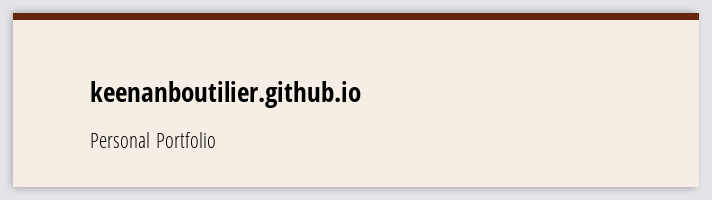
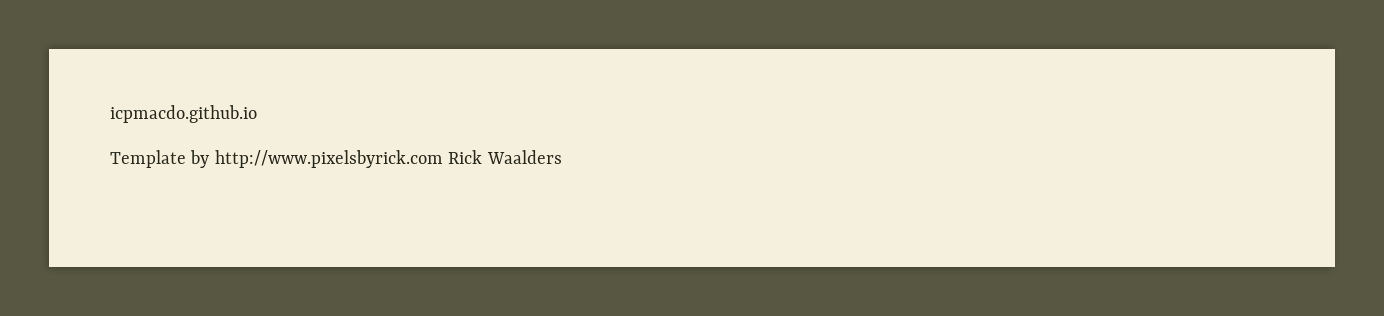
- keenanboutilier.github.io
- Personal Portfolio
+ icpmacdo.github.io
+ Template by http://www.pixelsbyrick.com Rick Waalders

